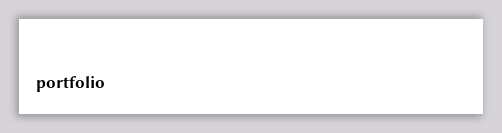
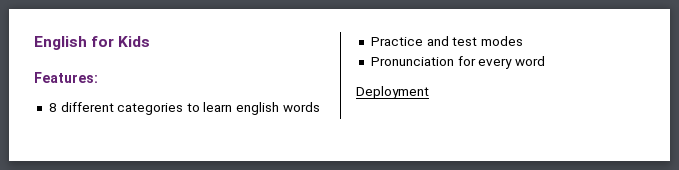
- portfolio
+ English for Kids
+ Features:
+ 8 different categories to learn english words
+ Practice and test modes
+ Pronunciation for every word
+ Deployment

